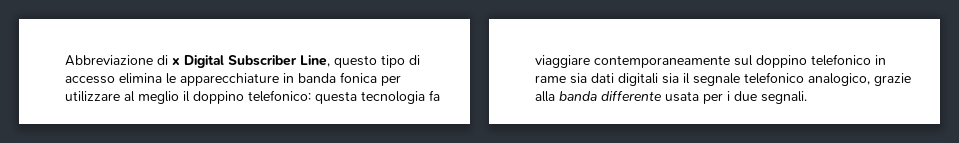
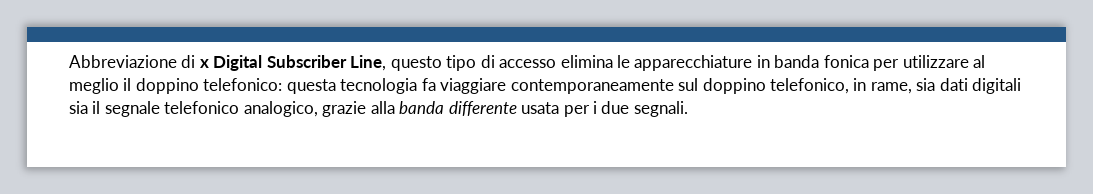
- Abbreviazione di x Digital Subscriber Line, questo tipo di accesso elimina le apparecchiature in banda fonica per utilizzare al meglio il doppino telefonico: questa tecnologia fa viaggiare contemporaneamente sul doppino telefonico in rame sia dati digitali sia il segnale telefonico analogico, grazie alla banda differente usata per i due segnali.
+ Abbreviazione di x Digital Subscriber Line, questo tipo di accesso elimina le apparecchiature in banda fonica per utilizzare al meglio il doppino telefonico: questa tecnologia fa viaggiare contemporaneamente sul doppino telefonico, in rame, sia dati digitali sia il segnale telefonico analogico, grazie alla banda differente usata per i due segnali.

